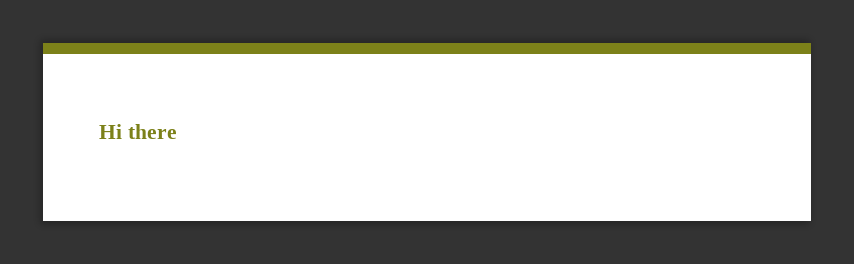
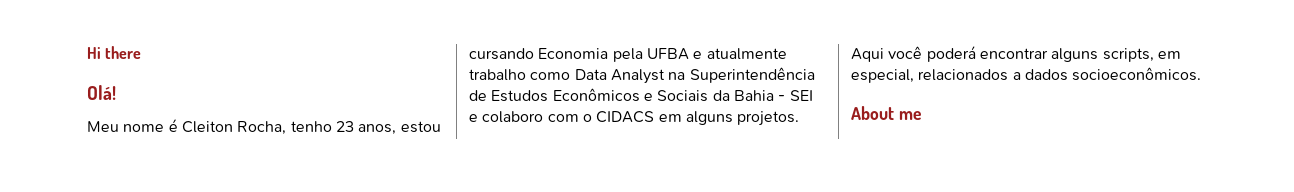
+ Olá!
+ Meu nome é Cleiton Rocha, tenho 23 anos, estou cursando Economia pela UFBA e atualmente trabalho como Data Analyst na Superintendência de Estudos Econômicos e Sociais da Bahia - SEI e colaboro com o CIDACS em alguns projetos. Aqui você poderá encontrar alguns scripts, em especial, relacionados a dados socioeconômicos.
+ About me

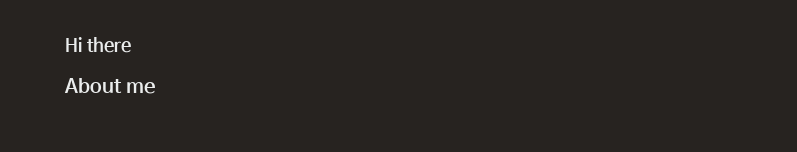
- Olá!
- Meu nome é Cleiton Rocha, tenho 23 anos, estou cursando Economia pela UFBA e atualmente trabalho como Data Analyst na Superintendência de Estudos Econômicos e Sociais da Bahia - SEI e colaboro com o CIDACS em alguns projetos. Aqui você poderá encontrar alguns scripts, em especial, relacionados a dados socioeconômicos.

